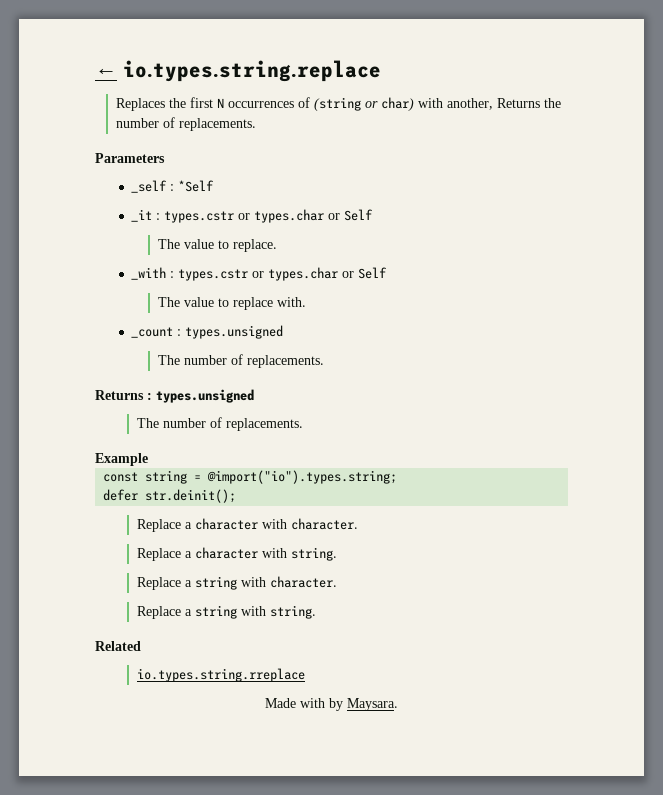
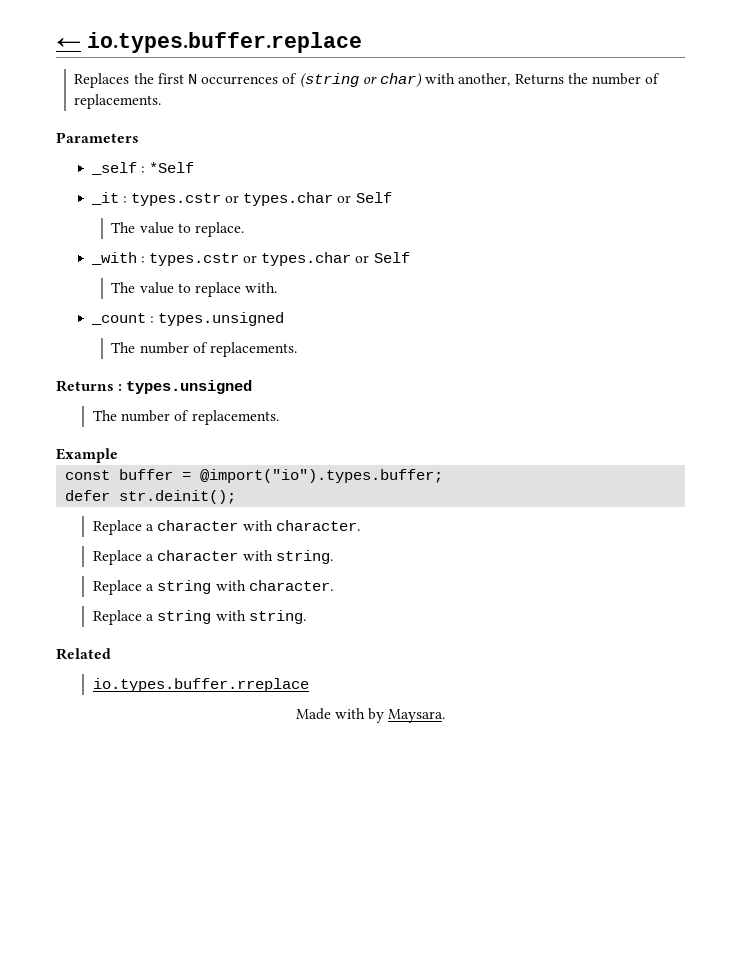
- ← io.types.string.replace
+ ← io.types.buffer.replace
- const string = @import("io").types.string;
+ const buffer = @import("io").types.buffer;
- io.types.string.rreplace
+ io.types.buffer.rreplace

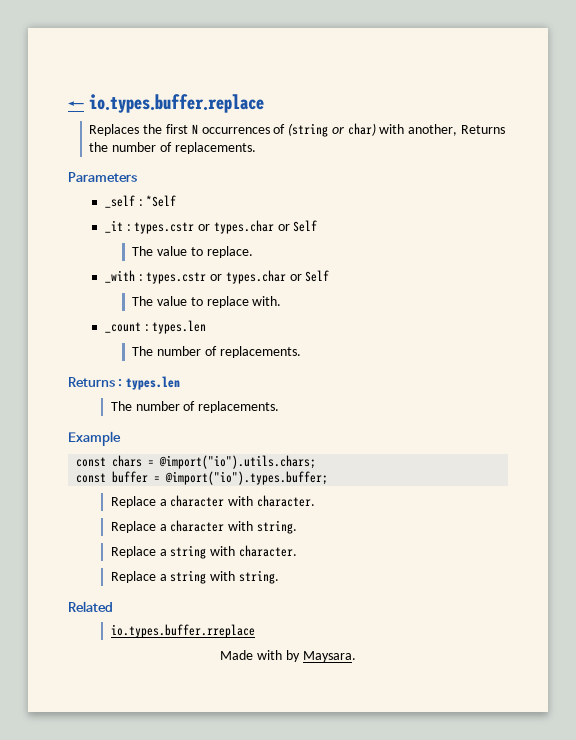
- _count : types.unsigned
+ _count : types.len
- Returns : types.unsigned
+ Returns : types.len
+ const chars = @import("io").utils.chars;
- defer str.deinit();

